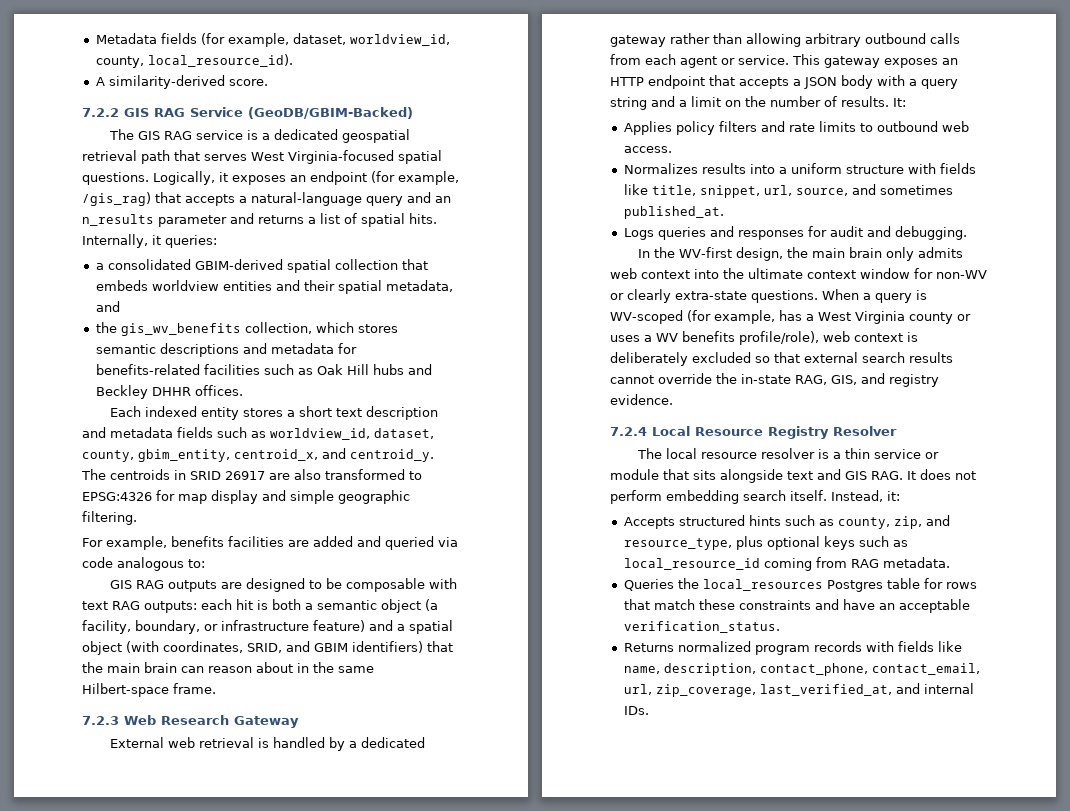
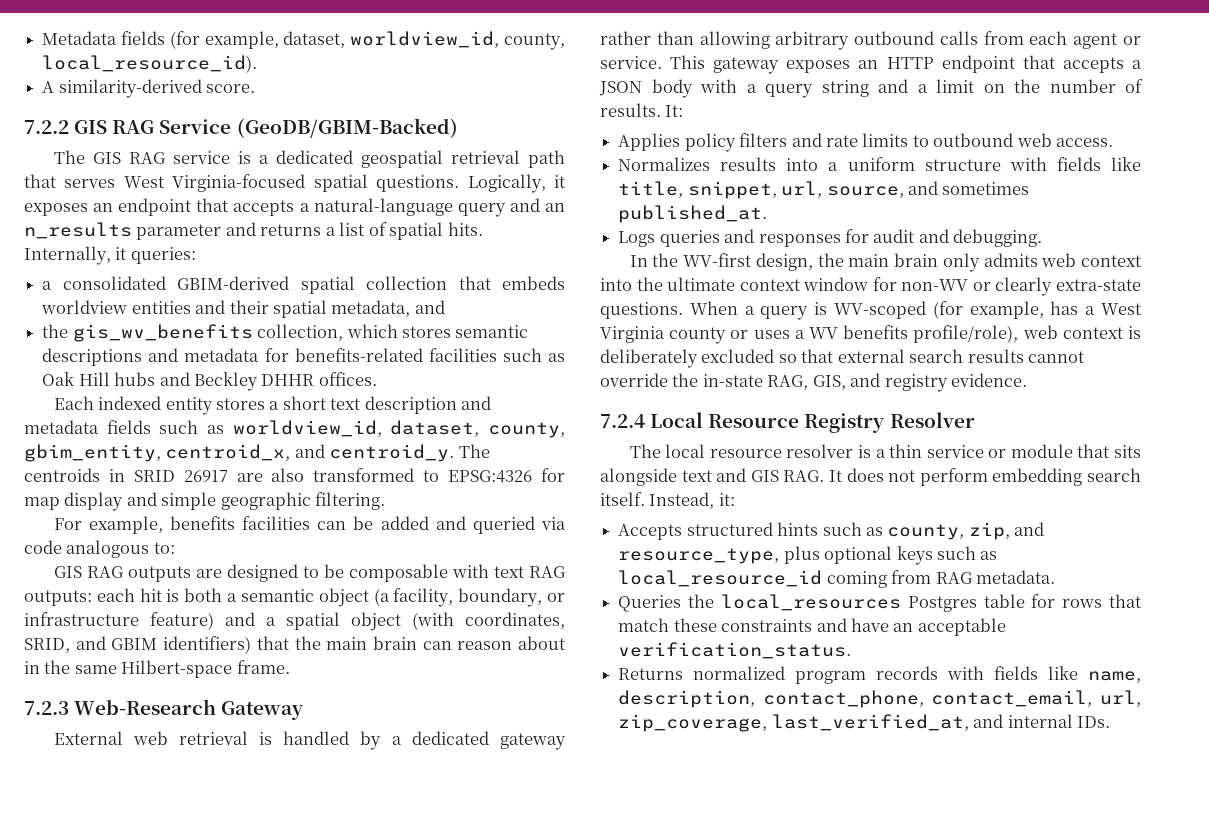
- Logically, it exposes an endpoint (for example, /gis_rag) that accepts a natural‑language query and an n_results parameter and returns a list of spatial hits.
+ Logically, it exposes an endpoint that accepts a natural‑language query and an n_results parameter and returns a list of spatial hits.
- For example, benefits facilities are added and queried via code analogous to:
+ For example, benefits facilities can be added and queried via code analogous to:
- 7.2.3 Web Research Gateway
+ 7.2.3 Web‑Research Gateway

